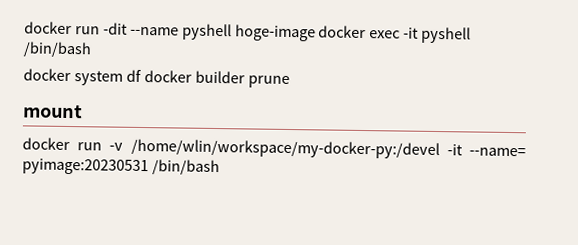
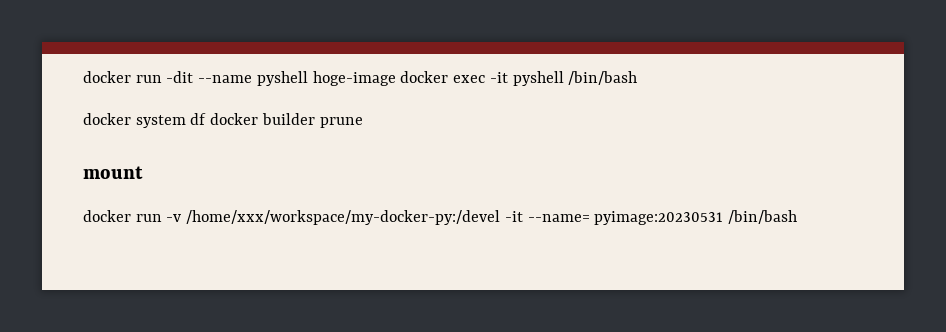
- docker run -v /home/wlin/workspace/my-docker-py:/devel -it --name= pyimage:20230531 /bin/bash
+ docker run -v /home/xxx/workspace/my-docker-py:/devel -it --name= pyimage:20230531 /bin/bash

